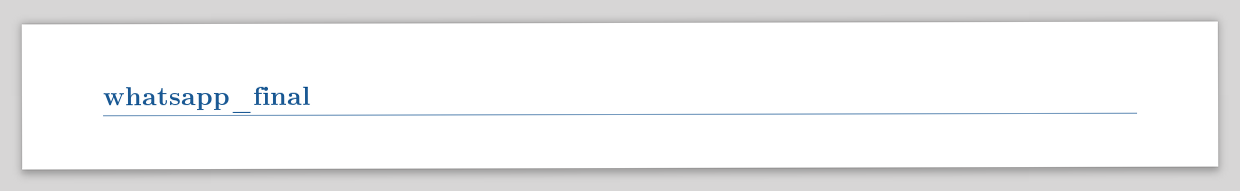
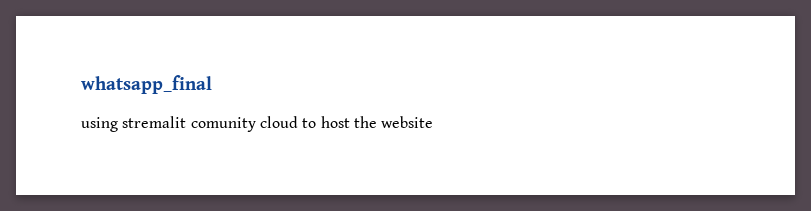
+ using stremalit comunity cloud to host the website

